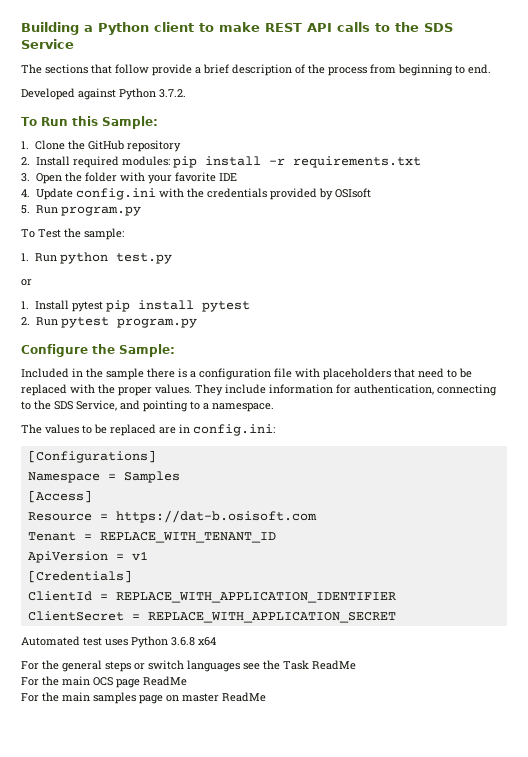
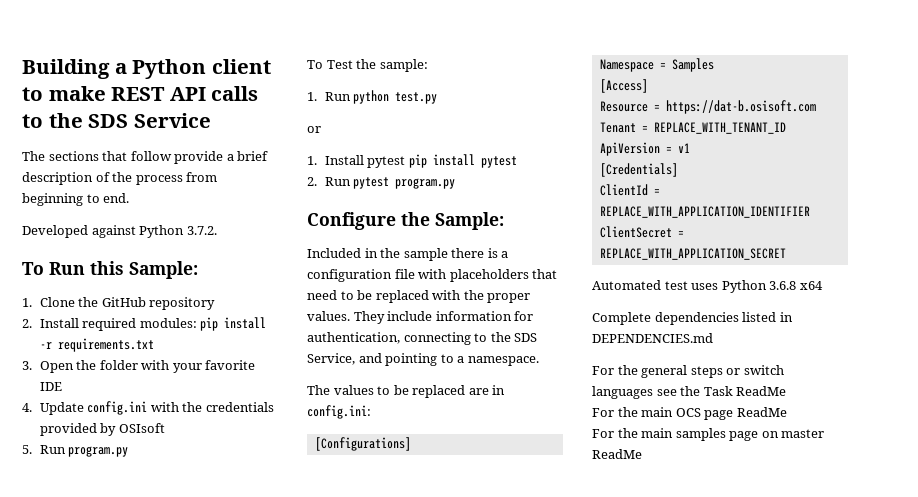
+ Complete dependencies listed in DEPENDENCIES.md

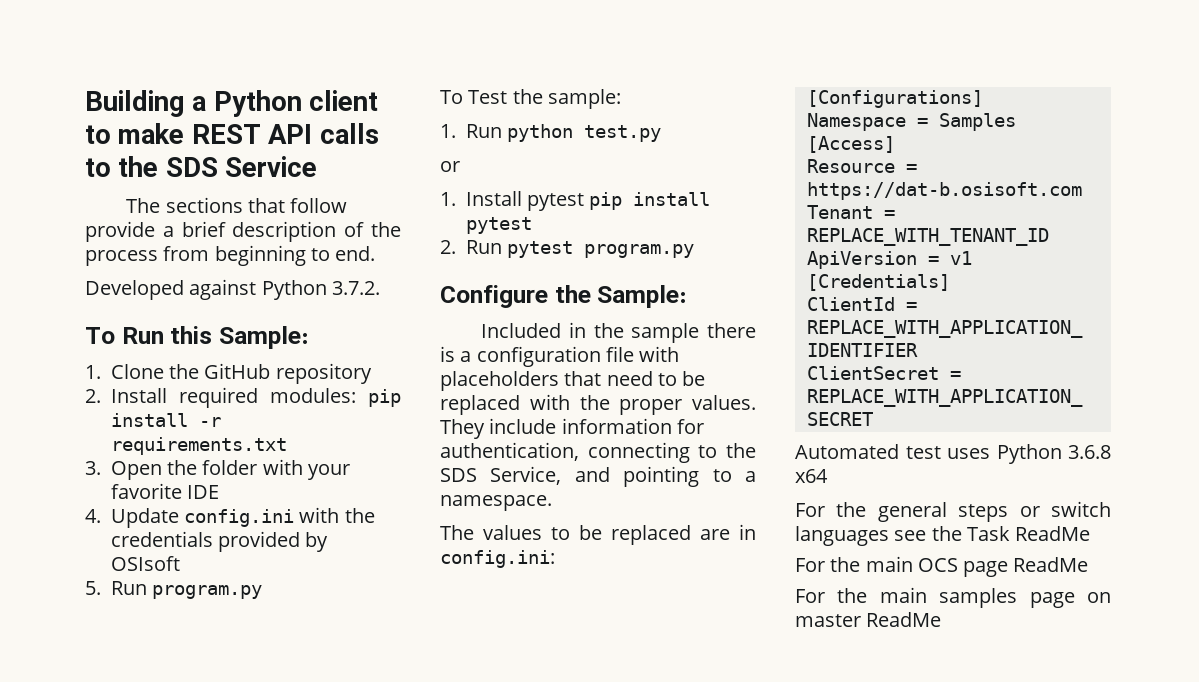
- Complete dependencies listed in DEPENDENCIES.md

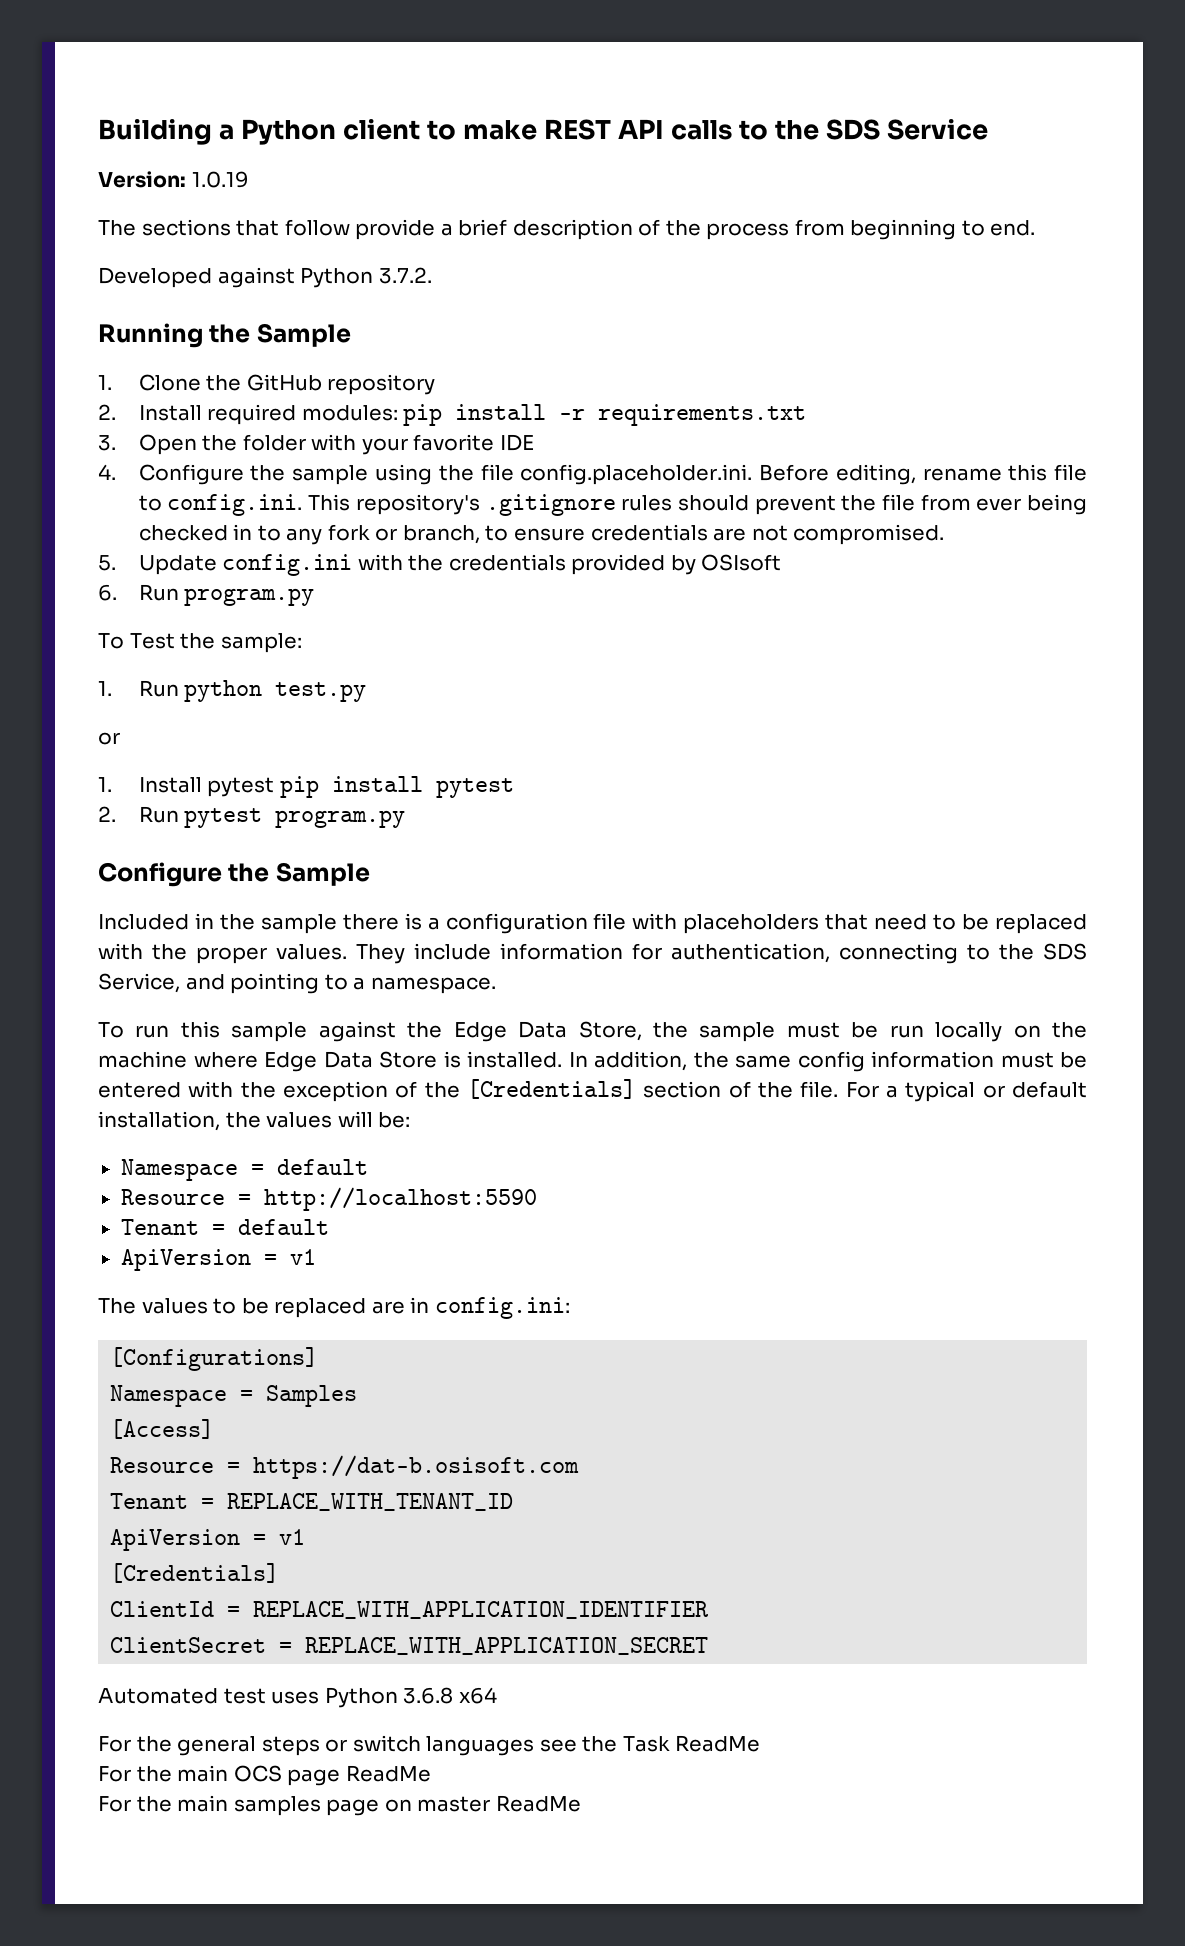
+ Version: 1.0.19
- To Run this Sample:
+ Running the Sample
- 4. Update config.ini with the credentials provided by OSIsoft
+ 4. Configure the sample using the file config.placeholder.ini. Before editing, rename this file to config.ini. This repository's .gitignore rules should prevent the file from ever being checked in to any fork or branch, to ensure credentials are not compromised.
+ 5. Update config.ini with the credentials provided by OSIsoft
- 5. Run program.py
+ 6. Run program.py
- Configure the Sample:
+ Configure the Sample
+ To run this sample against the Edge Data Store, the sample must be run locally on the machine where Edge Data Store is installed. In addition, the same config information must be entered with the exception of the [Credentials] section of the file. For a typical or default installation, the values will be:
+ Namespace = default
+ Resource = http://localhost:5590
+ Tenant = default
+ ApiVersion = v1

